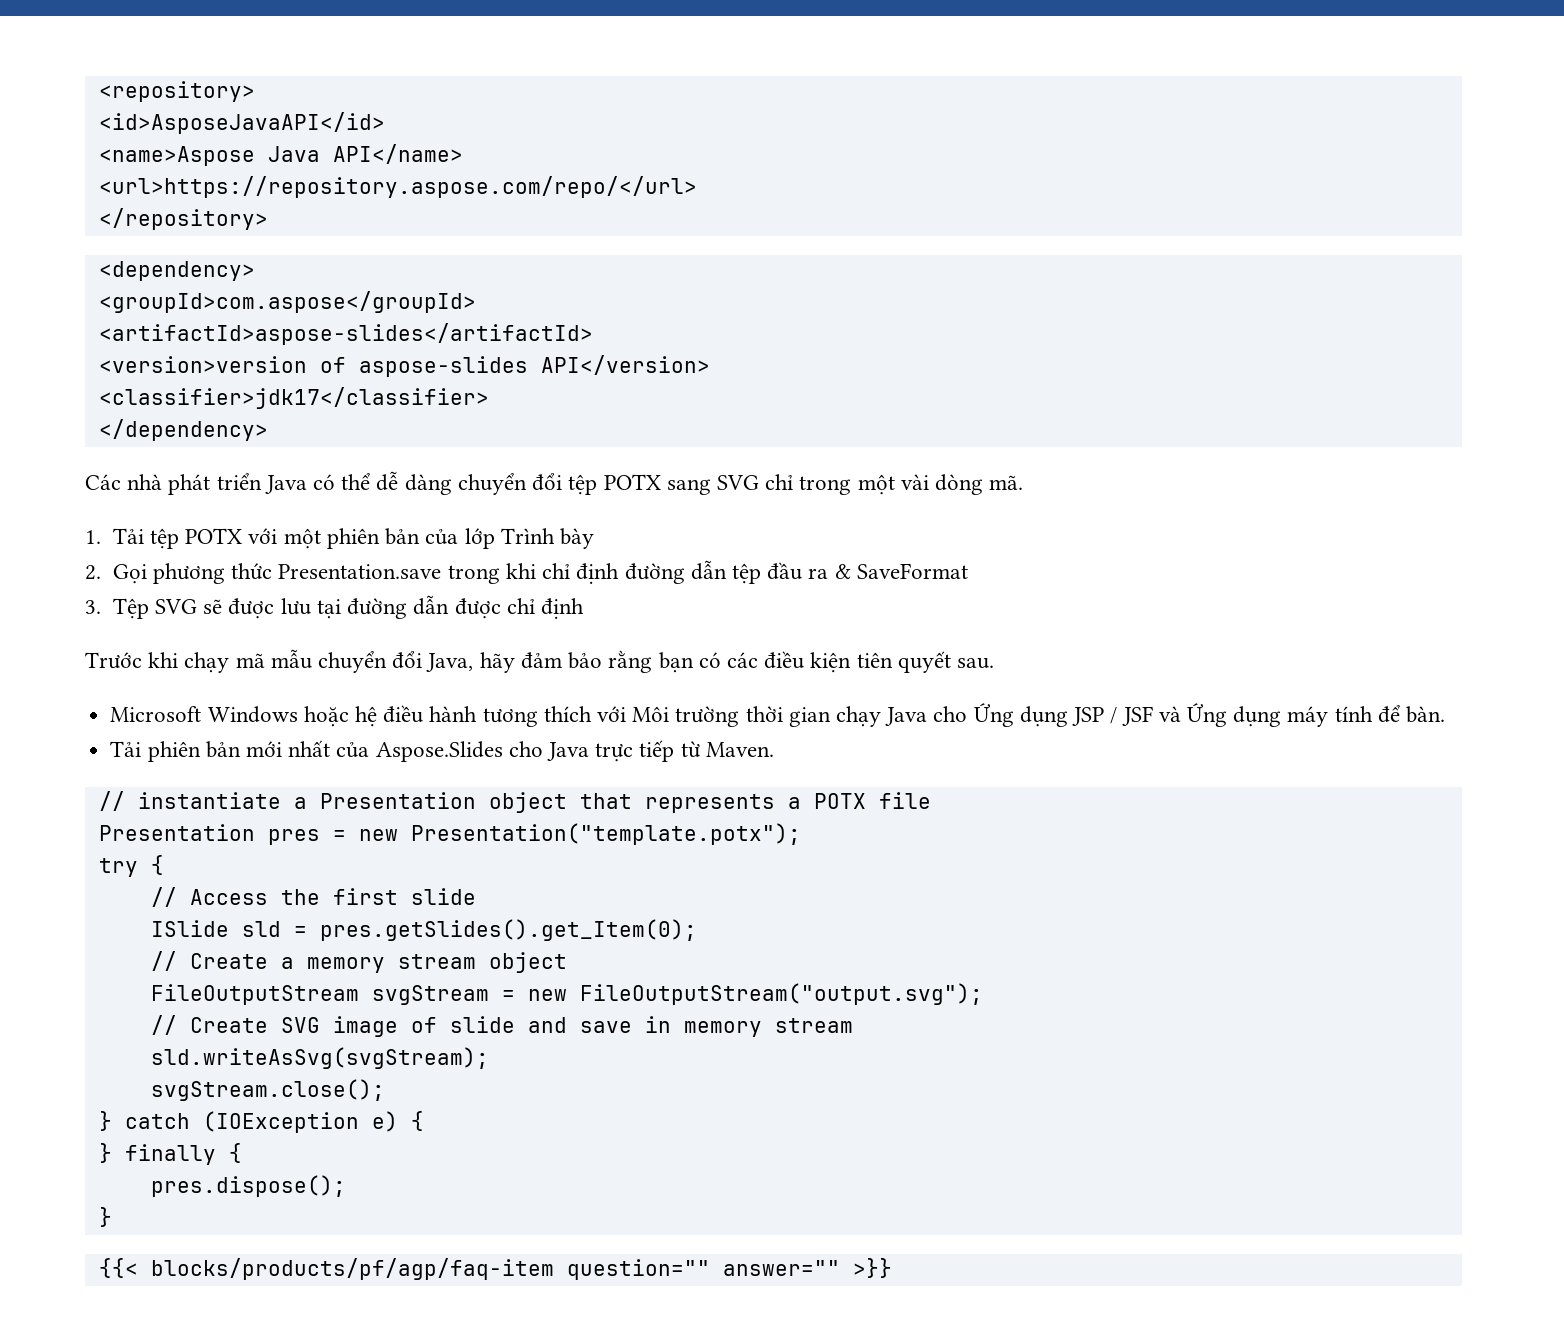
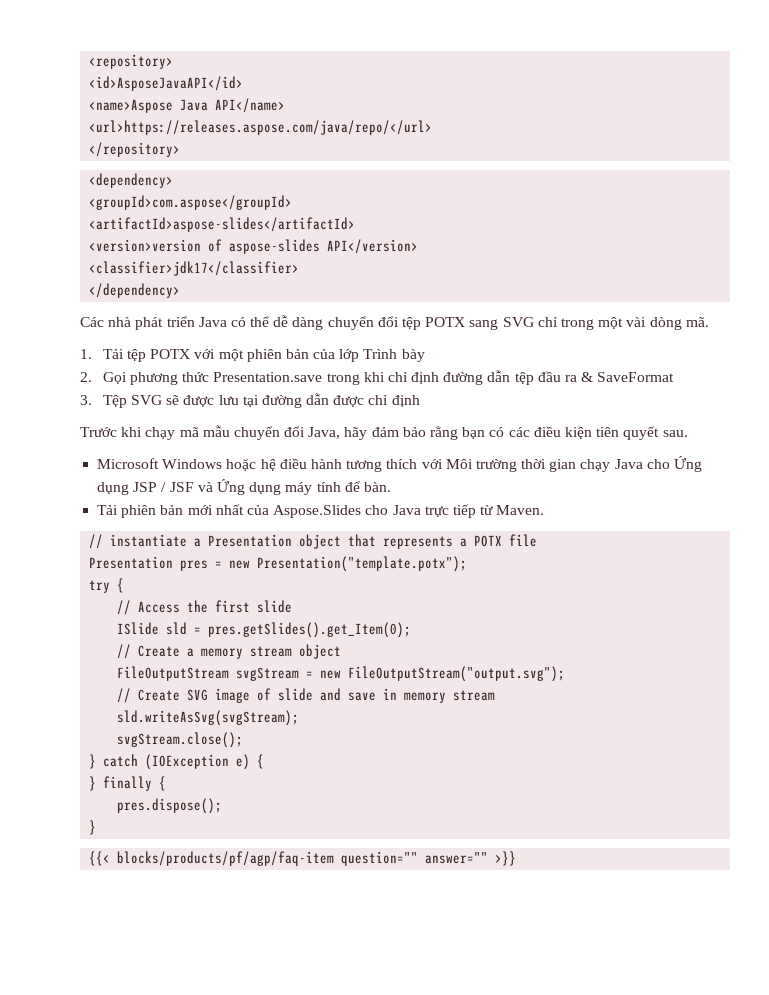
- <url>https://repository.aspose.com/repo/</url>
+ <url>https://releases.aspose.com/java/repo/</url>

